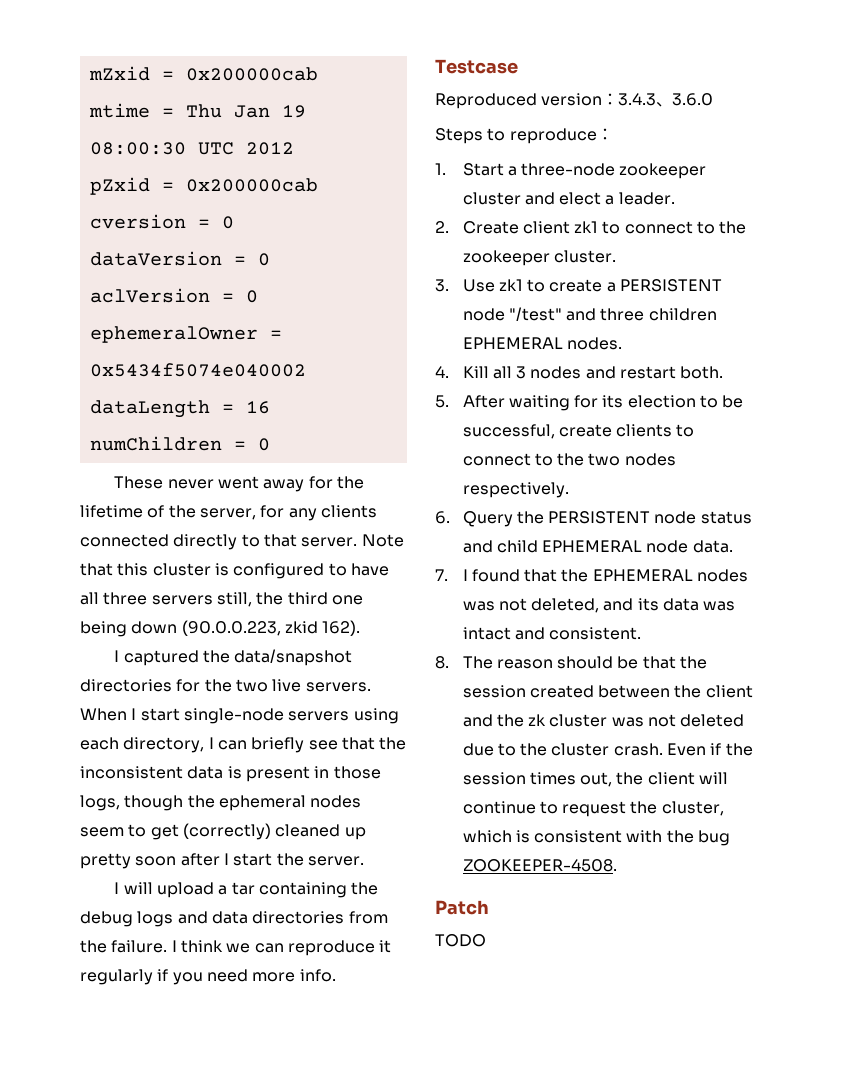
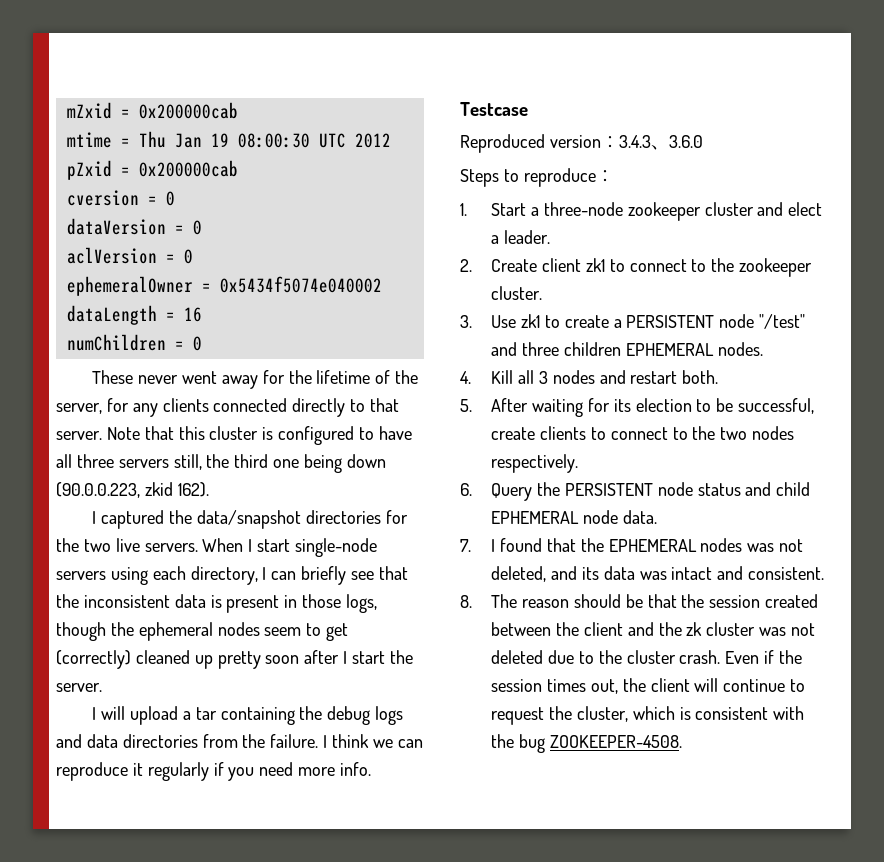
- Patch
- TODO

